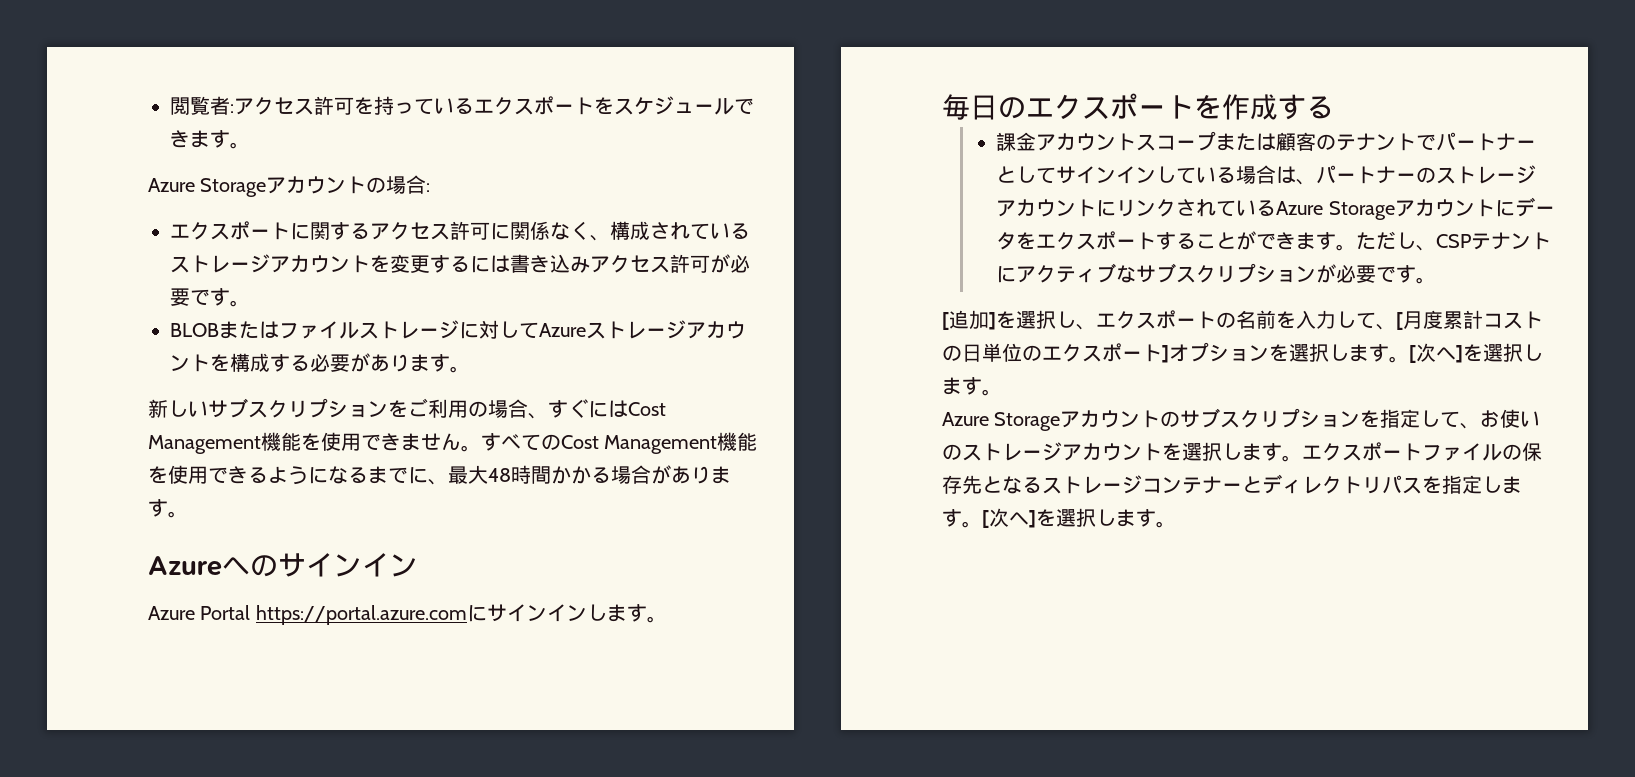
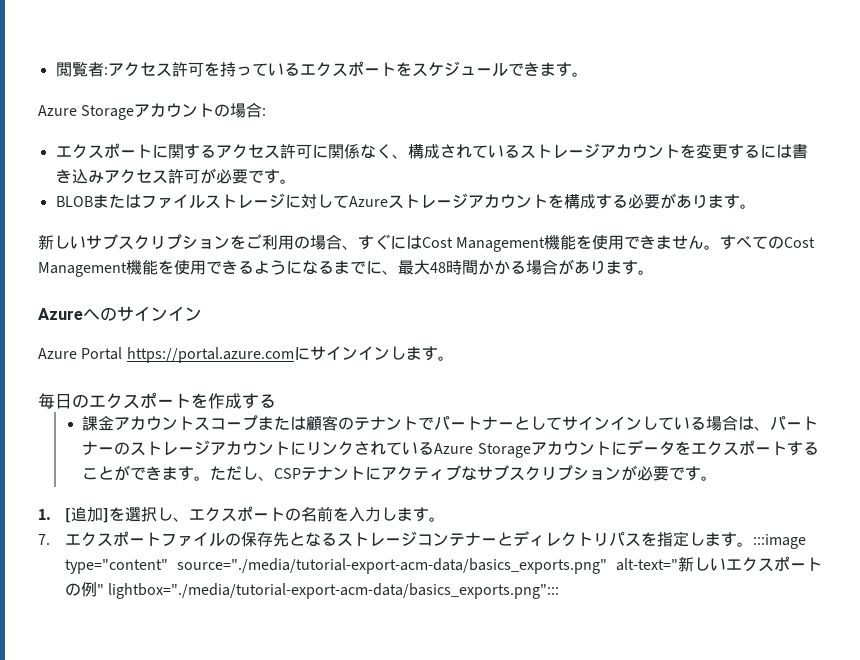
- [追加]を選択し、エクスポートの名前を入力して、[月度累計コストの日単位のエクスポート]オプションを選択します。[次へ]を選択します。
- Azure Storageアカウントのサブスクリプションを指定して、お使いのストレージアカウントを選択します。エクスポートファイルの保存先となるストレージコンテナーとディレクトリパスを指定します。[次へ]を選択します。
+ 1. [追加]を選択し、エクスポートの名前を入力します。
+ 7.エクスポートファイルの保存先となるストレージコンテナーとディレクトリパスを指定します。:::image type="content" source="./media/tutorial-export-acm-data/basics_exports.png" alt-text="新しいエクスポートの例" lightbox="./media/tutorial-export-acm-data/basics_exports.png":::

